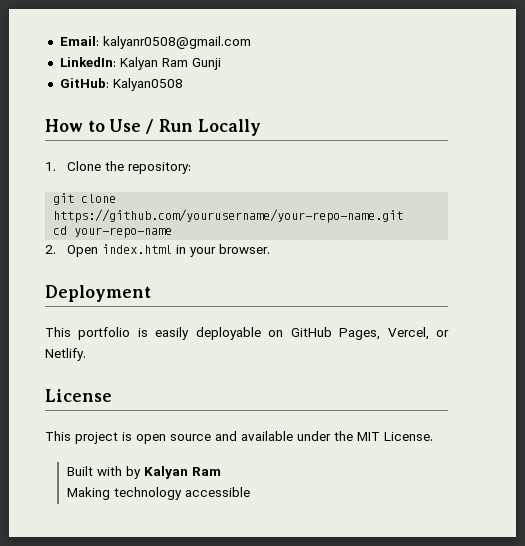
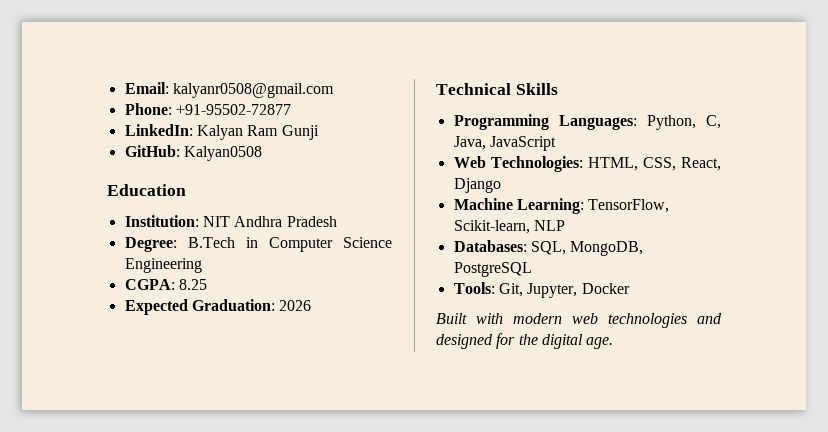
+ Phone: +91-95502-72877
- How to Use / Run Locally
- 1. Clone the repository:
- git clone https://github.com/yourusername/your-repo-name.git
- cd your-repo-name
- 2. Open index.html in your browser.
- Deployment
- This portfolio is easily deployable on GitHub Pages, Vercel, or Netlify.
- License
- This project is open source and available under the MIT License.
- Built with by Kalyan Ram
- Making technology accessible
+ Education
+ Institution: NIT Andhra Pradesh
+ Degree: B.Tech in Computer Science Engineering
+ CGPA: 8.25
+ Expected Graduation: 2026
+ Technical Skills
+ Programming Languages: Python, C, Java, JavaScript
+ Web Technologies: HTML, CSS, React, Django
+ Machine Learning: TensorFlow, Scikit-learn, NLP
+ Databases: SQL, MongoDB, PostgreSQL
+ Tools: Git, Jupyter, Docker
+ Built with modern web technologies and designed for the digital age.

